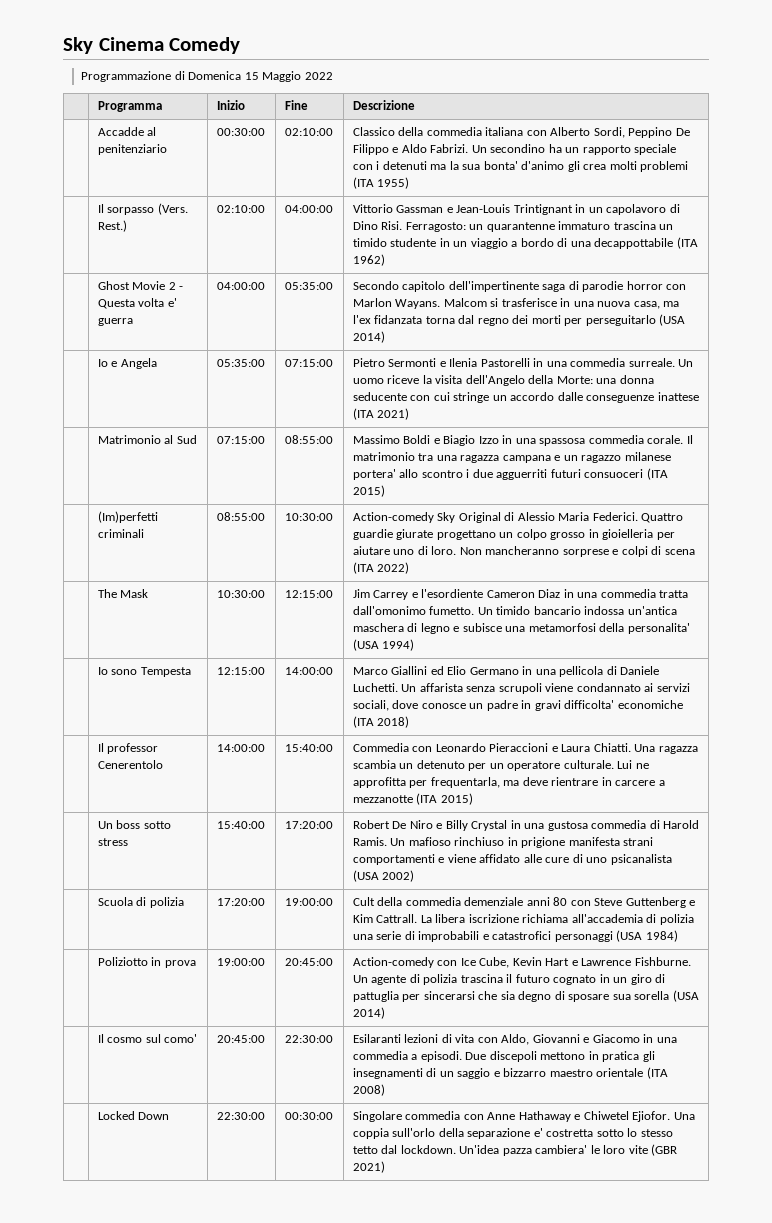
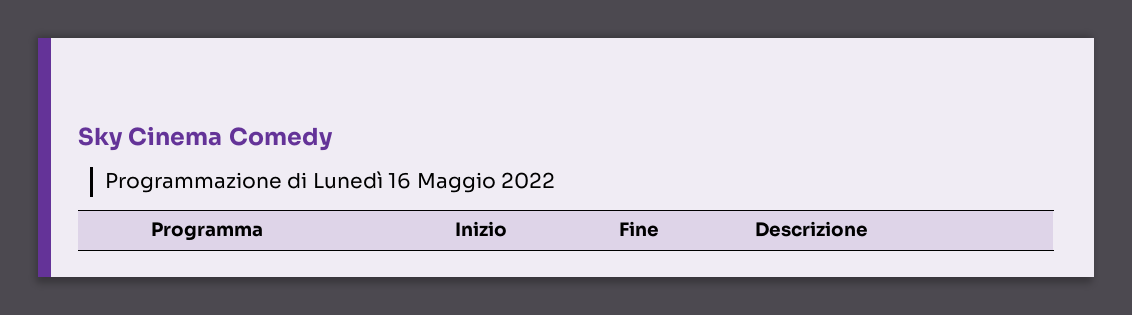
- Programmazione di Domenica 15 Maggio 2022
+ Programmazione di Lunedì 16 Maggio 2022
- | Accadde al penitenziario | 00:30:00 | 02:10:00 | Classico della commedia italiana con Alberto Sordi, Peppino De Filippo e Aldo Fabrizi. Un secondino ha un rapporto speciale con i detenuti ma la sua bonta' d'animo gli crea molti problemi (ITA 1955)
- | Il sorpasso (Vers. Rest.) | 02:10:00 | 04:00:00 | Vittorio Gassman e Jean-Louis Trintignant in un capolavoro di Dino Risi. Ferragosto: un quarantenne immaturo trascina un timido studente in un viaggio a bordo di una decappottabile (ITA 1962)
- | Ghost Movie 2 - Questa volta e' guerra | 04:00:00 | 05:35:00 | Secondo capitolo dell'impertinente saga di parodie horror con Marlon Wayans. Malcom si trasferisce in una nuova casa, ma l'ex fidanzata torna dal regno dei morti per perseguitarlo (USA 2014)
- | Io e Angela | 05:35:00 | 07:15:00 | Pietro Sermonti e Ilenia Pastorelli in una commedia surreale. Un uomo riceve la visita dell'Angelo della Morte: una donna seducente con cui stringe un accordo dalle conseguenze inattese (ITA 2021)
- | Matrimonio al Sud | 07:15:00 | 08:55:00 | Massimo Boldi e Biagio Izzo in una spassosa commedia corale. Il matrimonio tra una ragazza campana e un ragazzo milanese portera' allo scontro i due agguerriti futuri consuoceri (ITA 2015)
- | (Im)perfetti criminali | 08:55:00 | 10:30:00 | Action-comedy Sky Original di Alessio Maria Federici. Quattro guardie giurate progettano un colpo grosso in gioielleria per aiutare uno di loro. Non mancheranno sorprese e colpi di scena (ITA 2022)
- | The Mask | 10:30:00 | 12:15:00 | Jim Carrey e l'esordiente Cameron Diaz in una commedia tratta dall'omonimo fumetto. Un timido bancario indossa un'antica maschera di legno e subisce una metamorfosi della personalita' (USA 1994)
- | Io sono Tempesta | 12:15:00 | 14:00:00 | Marco Giallini ed Elio Germano in una pellicola di Daniele Luchetti. Un affarista senza scrupoli viene condannato ai servizi sociali, dove conosce un padre in gravi difficolta' economiche (ITA 2018)
- | Il professor Cenerentolo | 14:00:00 | 15:40:00 | Commedia con Leonardo Pieraccioni e Laura Chiatti. Una ragazza scambia un detenuto per un operatore culturale. Lui ne approfitta per frequentarla, ma deve rientrare in carcere a mezzanotte (ITA 2015)
- | Un boss sotto stress | 15:40:00 | 17:20:00 | Robert De Niro e Billy Crystal in una gustosa commedia di Harold Ramis. Un mafioso rinchiuso in prigione manifesta strani comportamenti e viene affidato alle cure di uno psicanalista (USA 2002)
- | Scuola di polizia | 17:20:00 | 19:00:00 | Cult della commedia demenziale anni 80 con Steve Guttenberg e Kim Cattrall. La libera iscrizione richiama all'accademia di polizia una serie di improbabili e catastrofici personaggi (USA 1984)
- | Poliziotto in prova | 19:00:00 | 20:45:00 | Action-comedy con Ice Cube, Kevin Hart e Lawrence Fishburne. Un agente di polizia trascina il futuro cognato in un giro di pattuglia per sincerarsi che sia degno di sposare sua sorella (USA 2014)
- | Il cosmo sul como' | 20:45:00 | 22:30:00 | Esilaranti lezioni di vita con Aldo, Giovanni e Giacomo in una commedia a episodi. Due discepoli mettono in pratica gli insegnamenti di un saggio e bizzarro maestro orientale (ITA 2008)
- | Locked Down | 22:30:00 | 00:30:00 | Singolare commedia con Anne Hathaway e Chiwetel Ejiofor. Una coppia sull'orlo della separazione e' costretta sotto lo stesso tetto dal lockdown. Un'idea pazza cambiera' le loro vite (GBR 2021)

